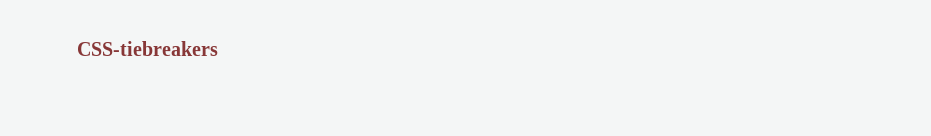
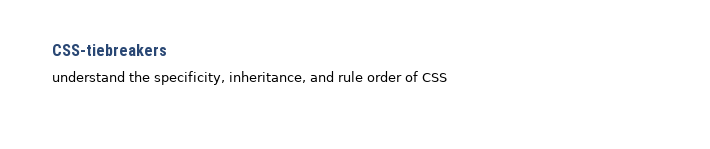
+ understand the specificity, inheritance, and rule order of CSS

